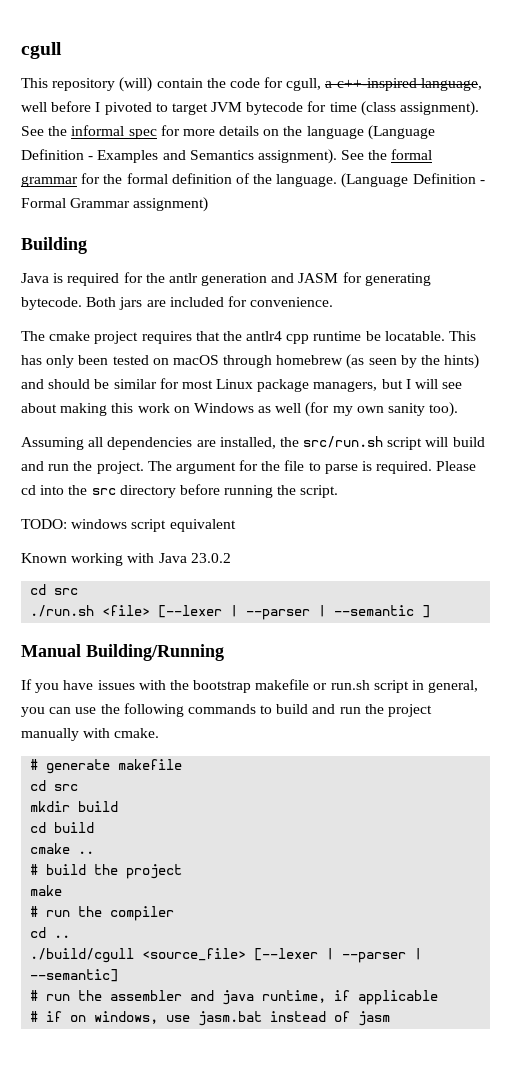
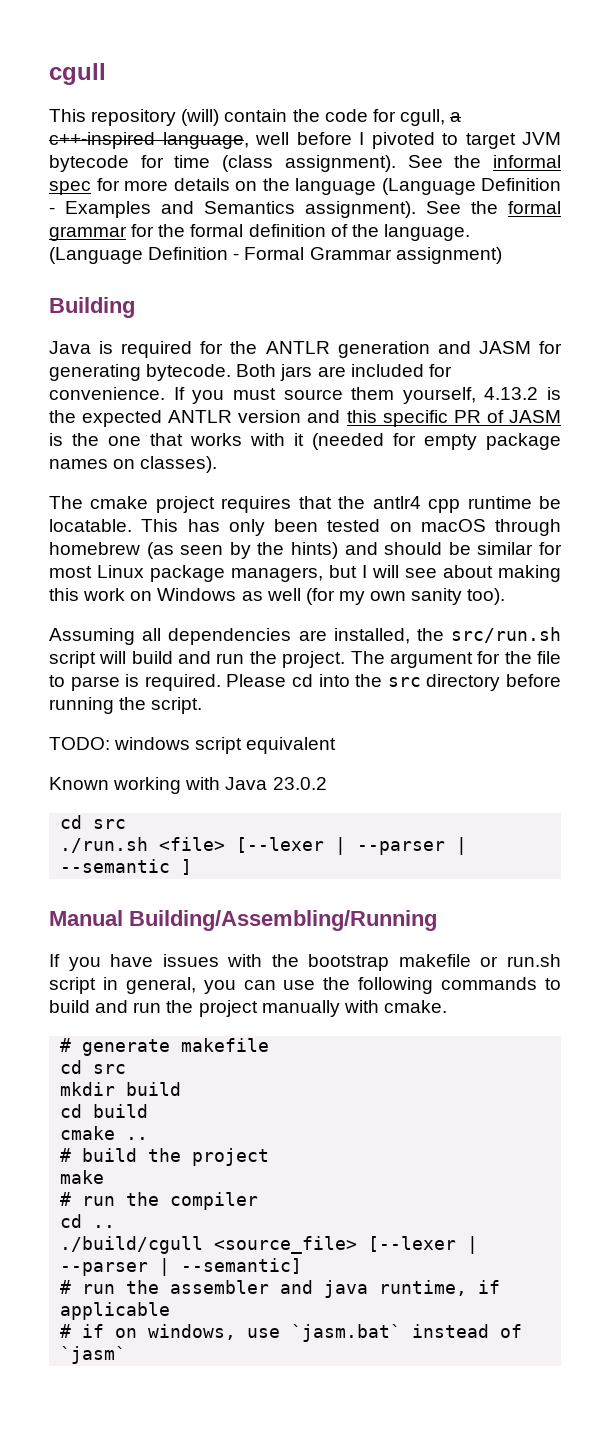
- Java is required for the antlr generation and JASM for generating bytecode.
+ Java is required for the ANTLR generation and JASM for generating bytecode.
+ If you must source them yourself, 4.13.2 is the expected ANTLR version and this specific PR of JASM is the one that works with it (needed for empty package names on classes).
- Manual Building/Running
+ Manual Building/Assembling/Running
- # if on windows, use jasm.bat instead of jasm
+ # if on windows, use `jasm.bat` instead of `jasm`

